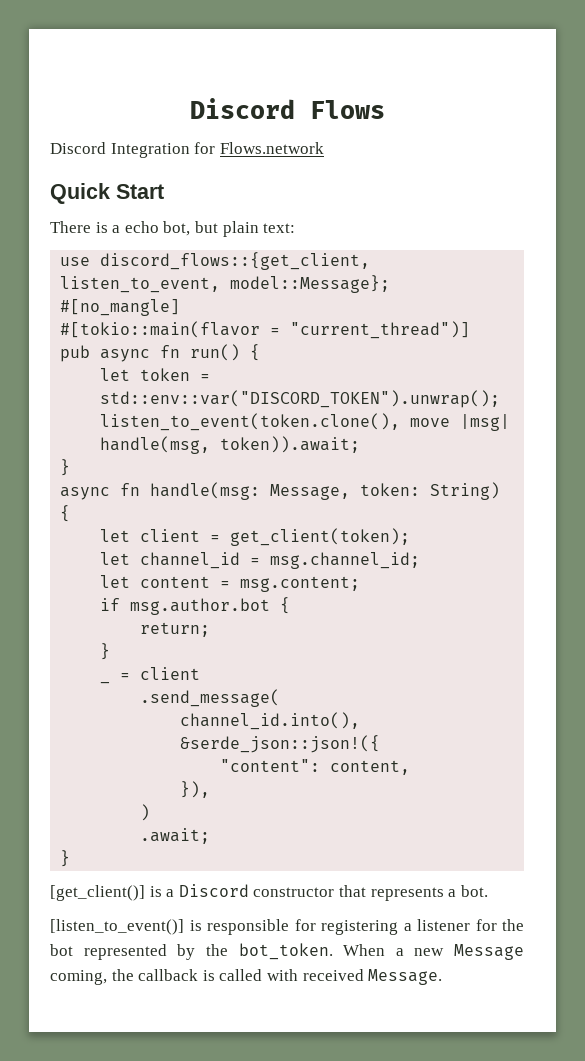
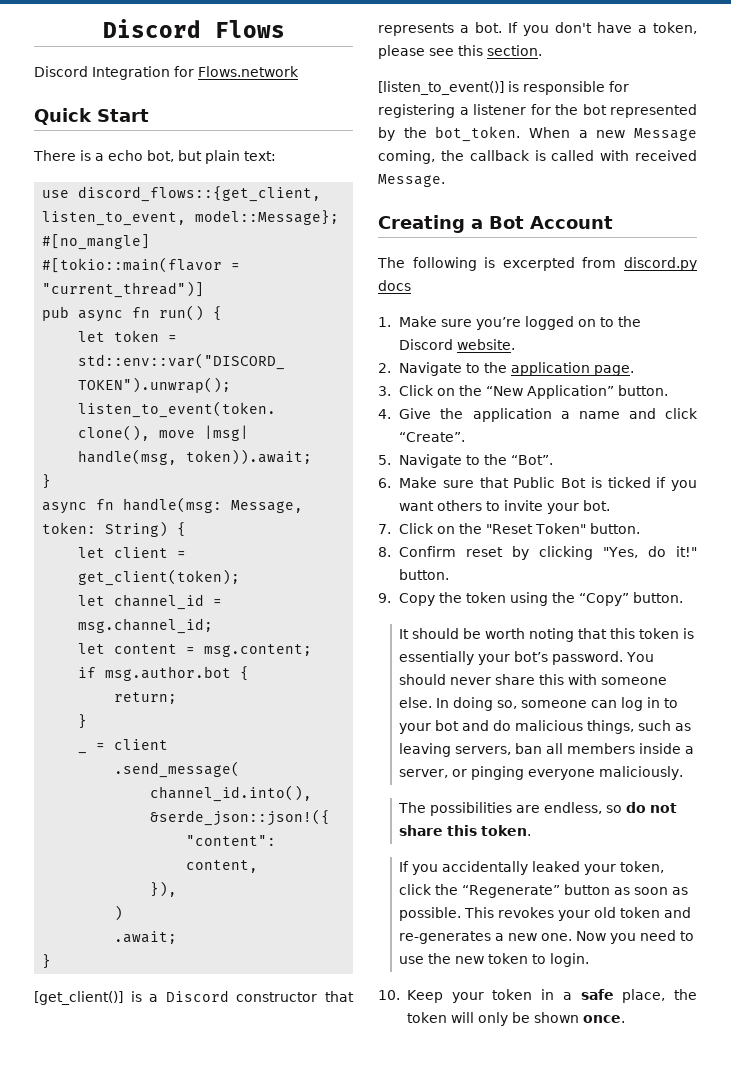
+ If you don't have a token, please see this section.
+ Creating a Bot Account
+ The following is excerpted from discord.py docs
+ 1. Make sure you’re logged on to the Discord website.
+ 2. Navigate to the application page.
+ 3. Click on the “New Application” button.
+ 4. Give the application a name and click “Create”.
+ 5. Navigate to the “Bot”.
+ 6. Make sure that Public Bot is ticked if you want others to invite your bot.
+ 7. Click on the "Reset Token" button.
+ 8. Confirm reset by clicking "Yes, do it!" button.
+ 9. Copy the token using the “Copy” button.
+ It should be worth noting that this token is essentially your bot’s password. You should never share this with someone else. In doing so, someone can log in to your bot and do malicious things, such as leaving servers, ban all members inside a server, or pinging everyone maliciously.
+ The possibilities are endless, so do not share this token.
+ If you accidentally leaked your token, click the “Regenerate” button as soon as possible. This revokes your old token and re-generates a new one. Now you need to use the new token to login.
+ 10. Keep your token in a safe place, the token will only be shown once.

